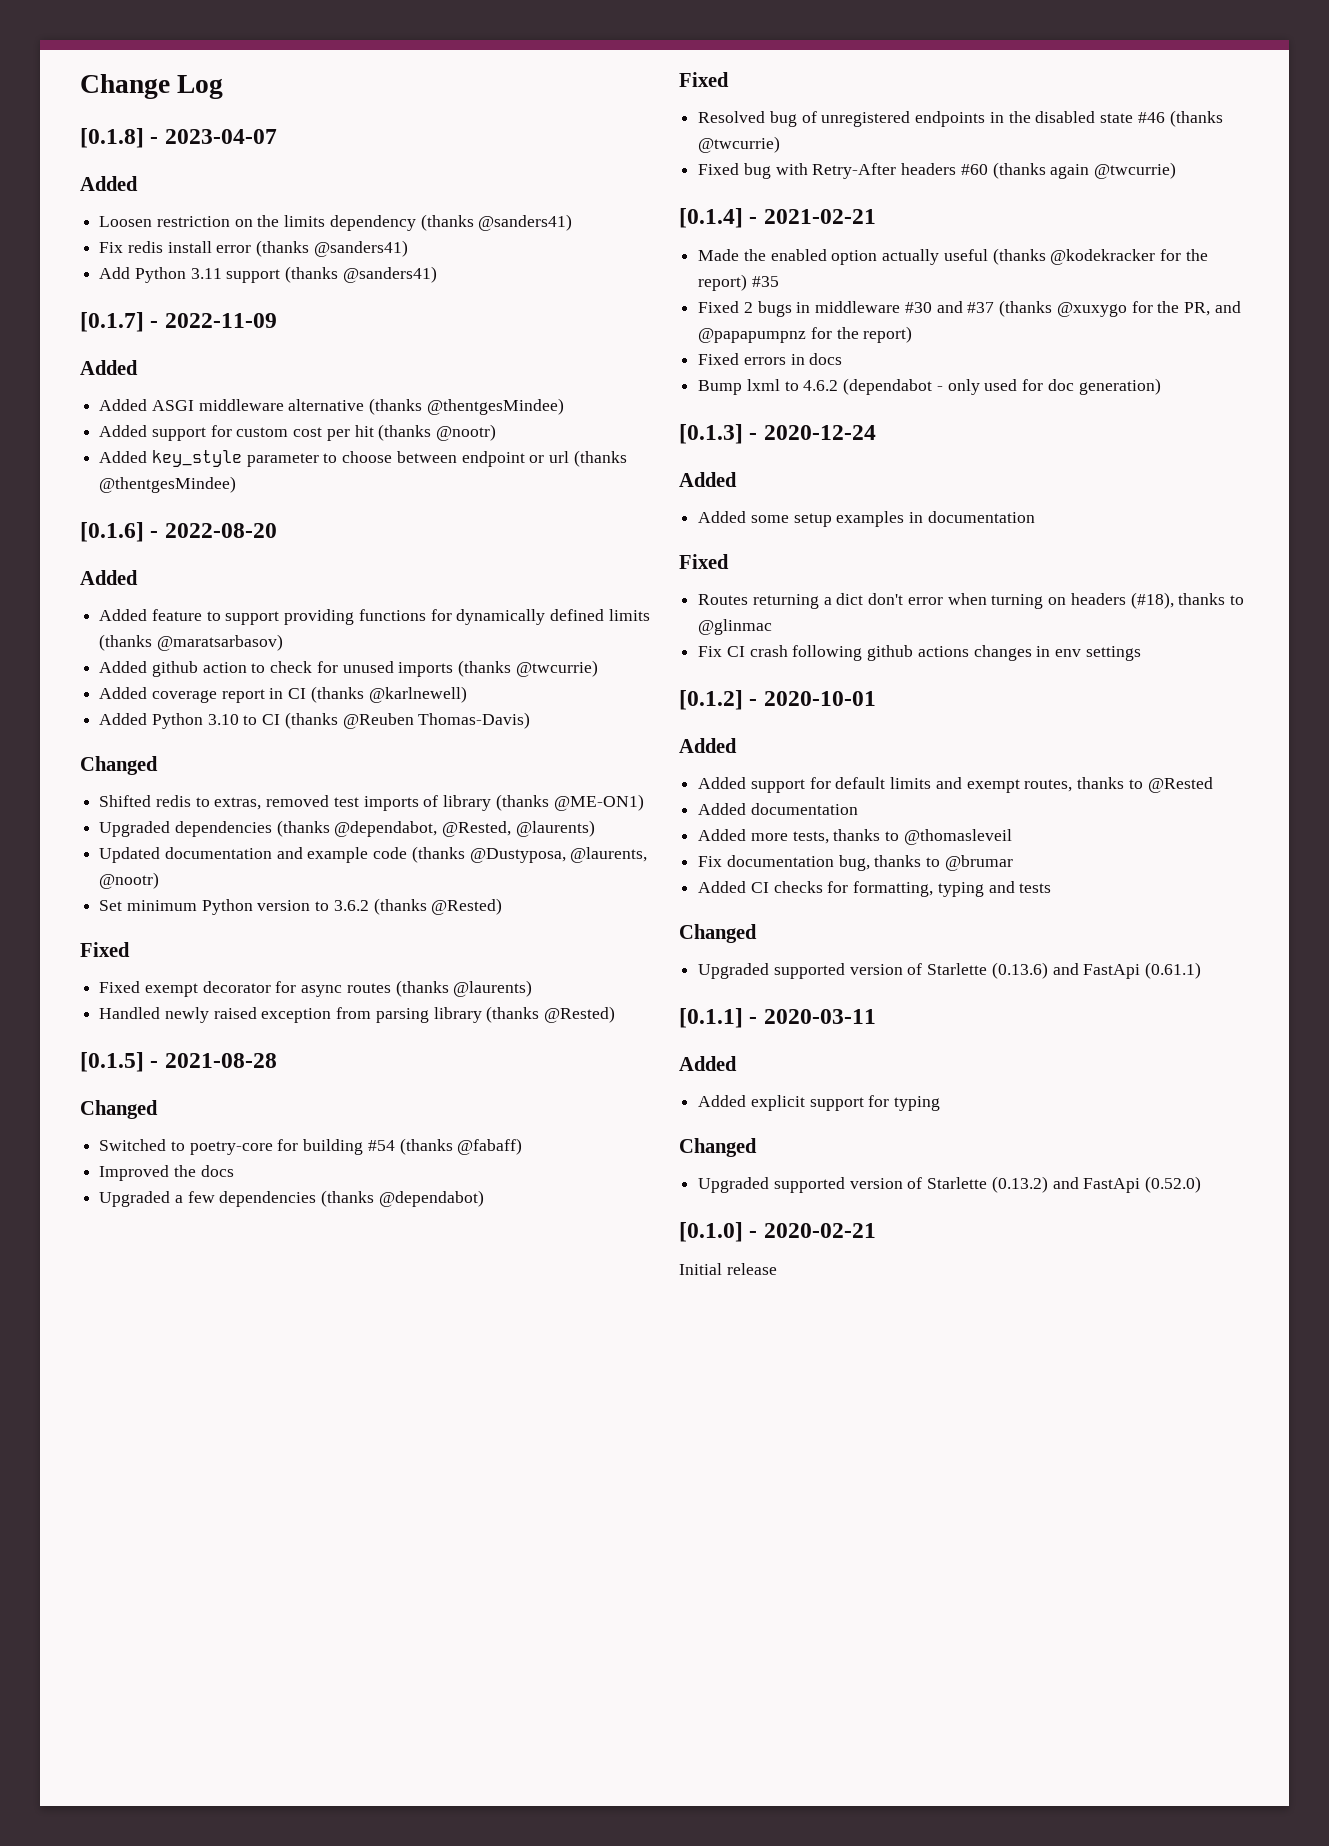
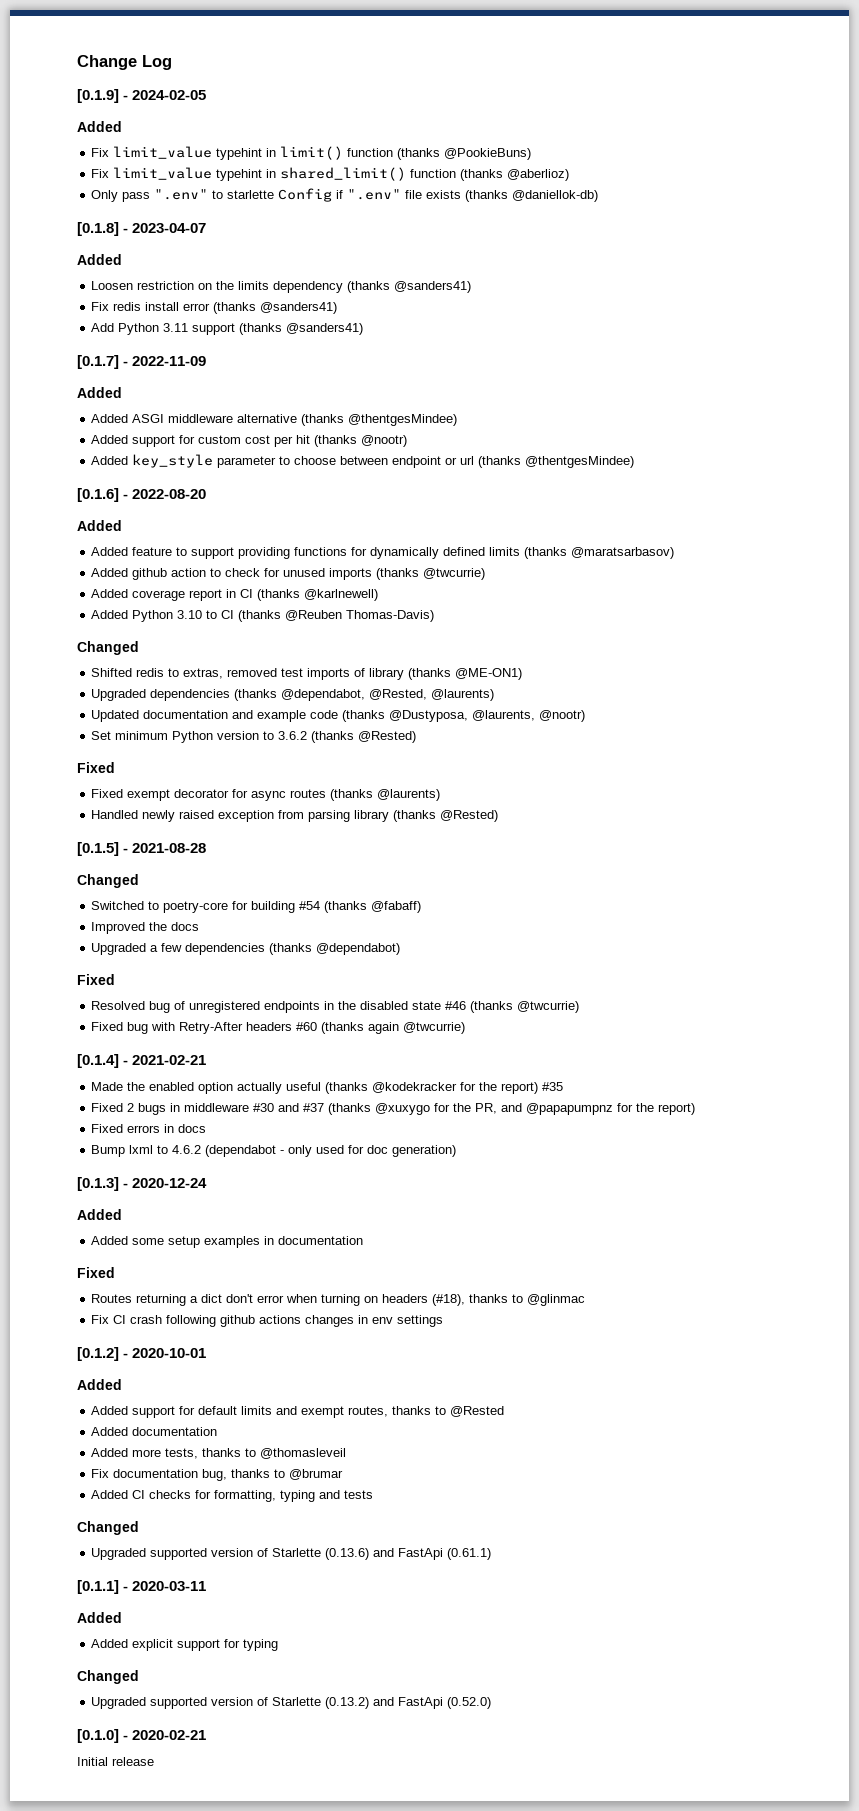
+ [0.1.9] - 2024-02-05
+ Added
+ Fix limit_value typehint in limit() function (thanks @PookieBuns)
+ Fix limit_value typehint in shared_limit() function (thanks @aberlioz)
+ Only pass ".env" to starlette Config if ".env" file exists (thanks @daniellok-db)

